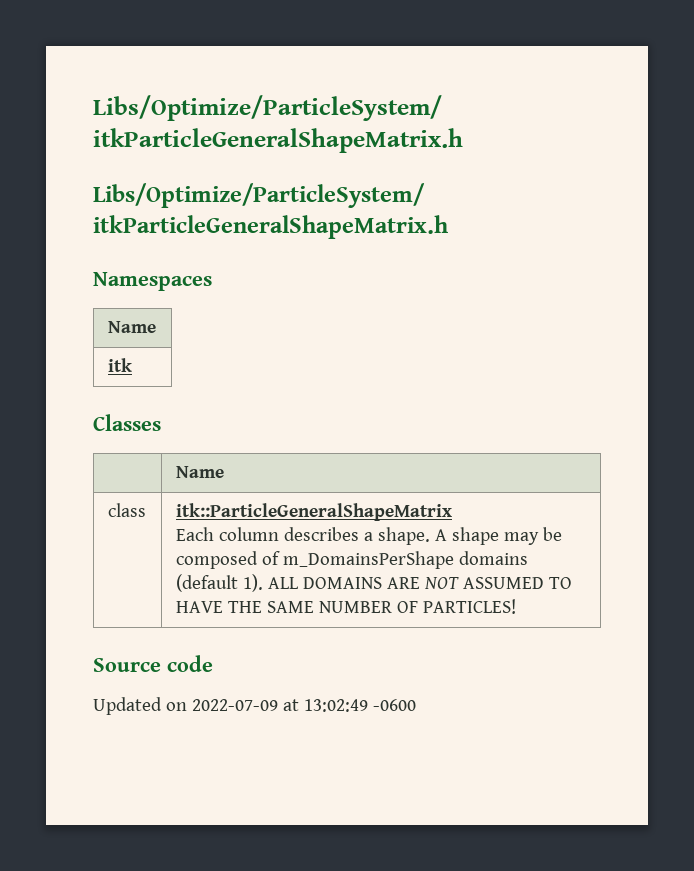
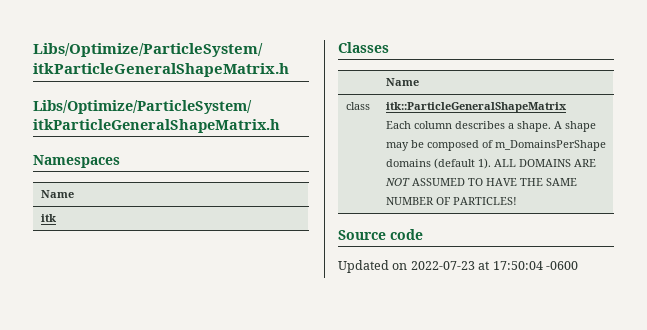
- Updated on 2022-07-09 at 13:02:49 -0600
+ Updated on 2022-07-23 at 17:50:04 -0600

